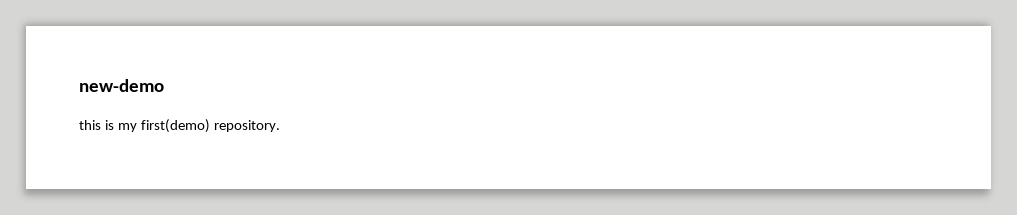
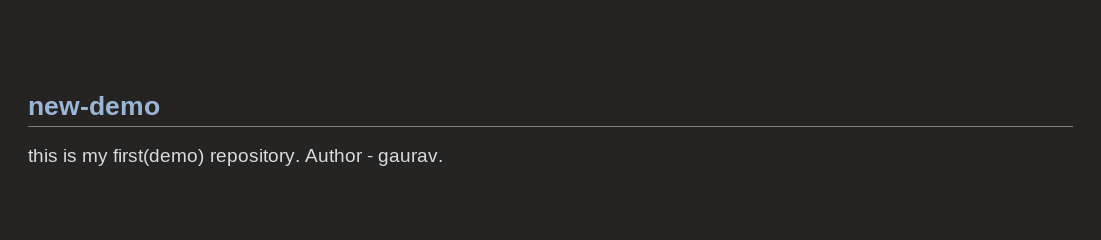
+ Author - gaurav.

